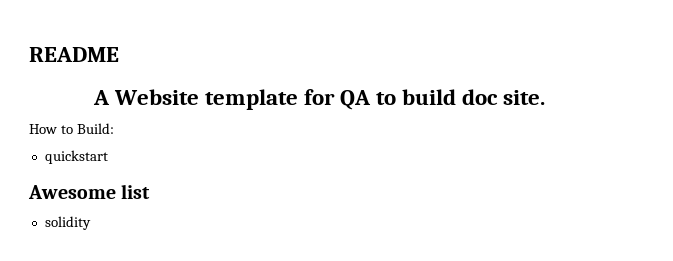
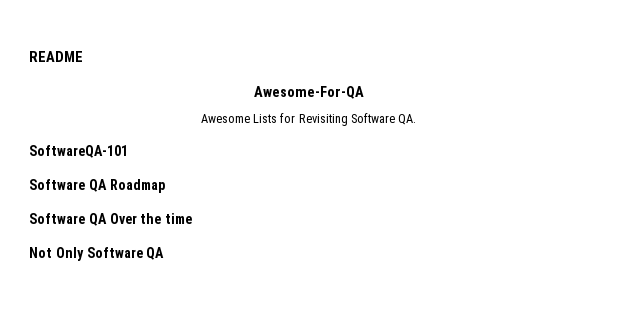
- A Website template for QA to build doc site.
- How to Build:
- quickstart
- Awesome list
- solidity
+ Awesome-For-QA
+ Awesome Lists for Revisiting Software QA.
+ SoftwareQA-101
+ Software QA Roadmap
+ Software QA Over the time
+ Not Only Software QA

